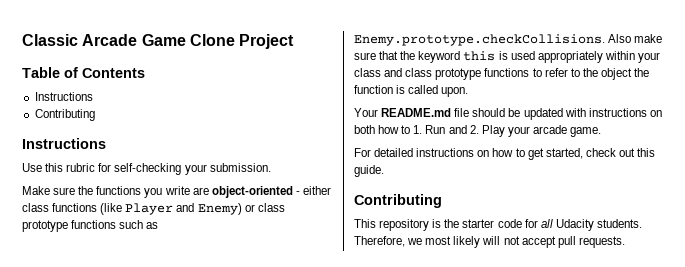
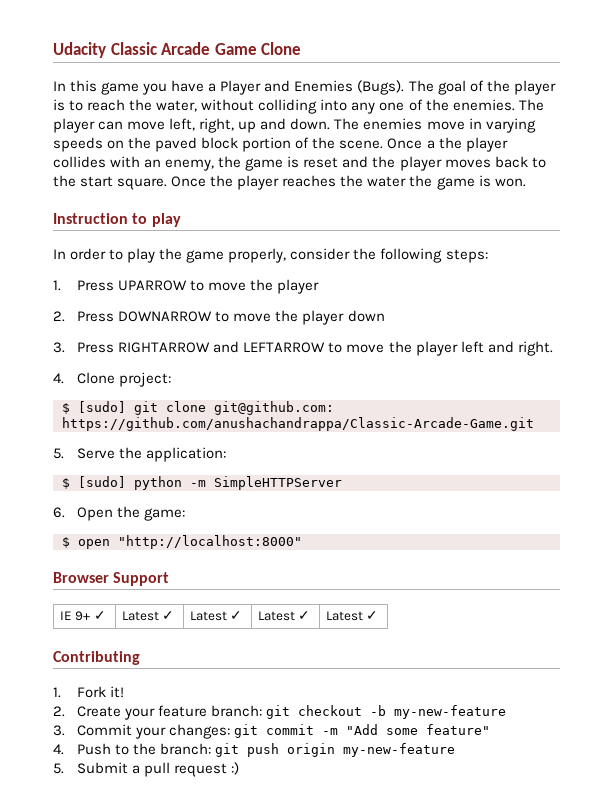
- Classic Arcade Game Clone Project
- Table of Contents
- Instructions
+ Udacity Classic Arcade Game Clone
+ In this game you have a Player and Enemies (Bugs). The goal of the player is to reach the water, without colliding into any one of the enemies. The player can move left, right, up and down. The enemies move in varying speeds on the paved block portion of the scene. Once a the player collides with an enemy, the game is reset and the player moves back to the start square. Once the player reaches the water the game is won.
+ Instruction to play
+ In order to play the game properly, consider the following steps:
+ 1. Press UPARROW to move the player
+ 2. Press DOWNARROW to move the player down
+ 3. Press RIGHTARROW and LEFTARROW to move the player left and right.
+ 4. Clone project:
+ $ [sudo] git clone git@github.com: https://github.com/anushachandrappa/Classic-Arcade-Game.git
+ 5. Serve the application:
+ $ [sudo] python -m SimpleHTTPServer
+ 6. Open the game:
+ $ open "http://localhost:8000"
+ Browser Support
+ IE 9+ ✓ | Latest ✓ | Latest ✓ | Latest ✓ | Latest ✓
  Contributing
- Instructions
- Use this rubric for self-checking your submission.
- Make sure the functions you write are object-oriented - either class functions (like Player and Enemy) or class prototype functions such as Enemy.prototype.checkCollisions. Also make sure that the keyword this is used appropriately within your class and class prototype functions to refer to the object the function is called upon.
- Your README.md file should be updated with instructions on both how to 1. Run and 2. Play your arcade game.
- For detailed instructions on how to get started, check out this guide.
- Contributing
- This repository is the starter code for all Udacity students. Therefore, we most likely will not accept pull requests.
+ 1. Fork it!
+ 2. Create your feature branch: git checkout -b my-new-feature
+ 3. Commit your changes: git commit -m "Add some feature"
+ 4. Push to the branch: git push origin my-new-feature
+ 5. Submit a pull request :)

